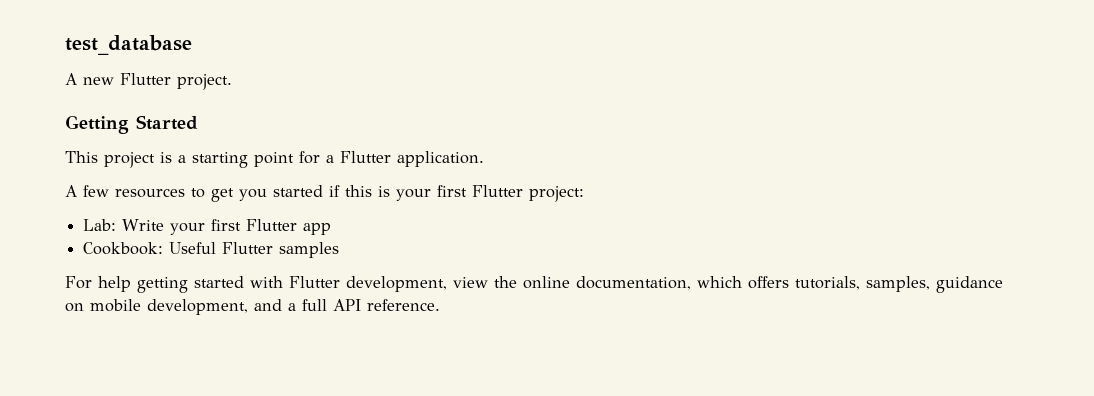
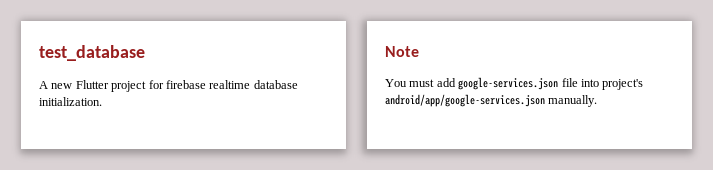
- A new Flutter project.
- Getting Started
- This project is a starting point for a Flutter application.
- A few resources to get you started if this is your first Flutter project:
- Lab: Write your first Flutter app
- Cookbook: Useful Flutter samples
- For help getting started with Flutter development, view the online documentation, which offers tutorials, samples, guidance on mobile development, and a full API reference.
+ A new Flutter project for firebase realtime database initialization.
+ Note
+ You must add google-services.json file into project's android/app/google-services.json manually.

